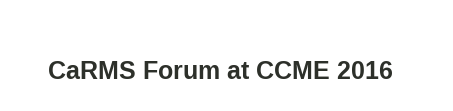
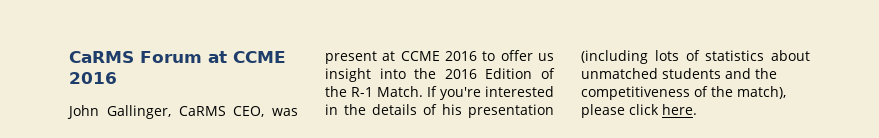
+ John Gallinger, CaRMS CEO, was present at CCME 2016 to offer us insight into the 2016 Edition of the R-1 Match. If you're interested in the details of his presentation (including lots of statistics about unmatched students and the competitiveness of the match), please click here.

